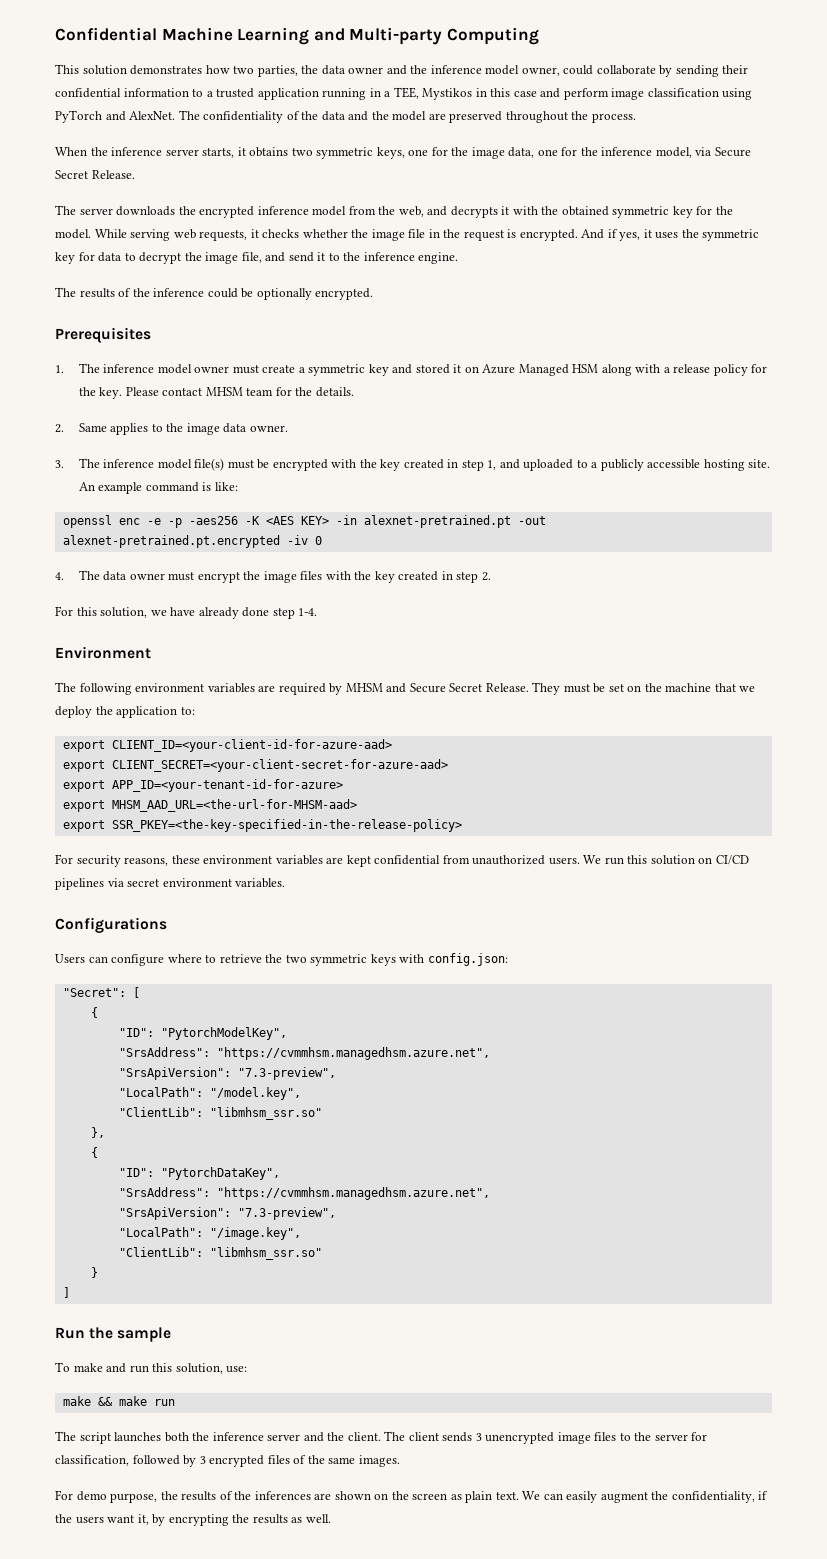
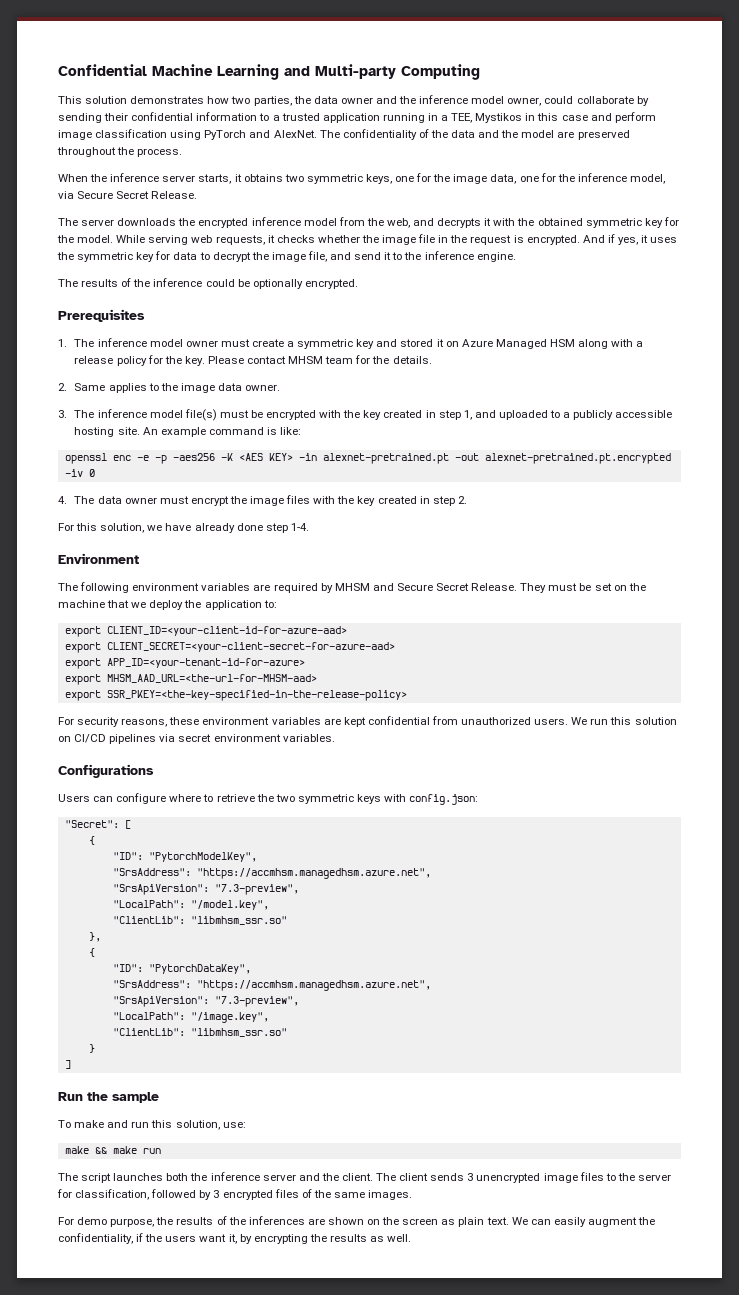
  "ID": "PytorchModelKey",
- "SrsAddress": "https://cvmmhsm.managedhsm.azure.net",
+ "SrsAddress": "https://accmhsm.managedhsm.azure.net",
  "ID": "PytorchDataKey",
- "SrsAddress": "https://cvmmhsm.managedhsm.azure.net",
+ "SrsAddress": "https://accmhsm.managedhsm.azure.net",

